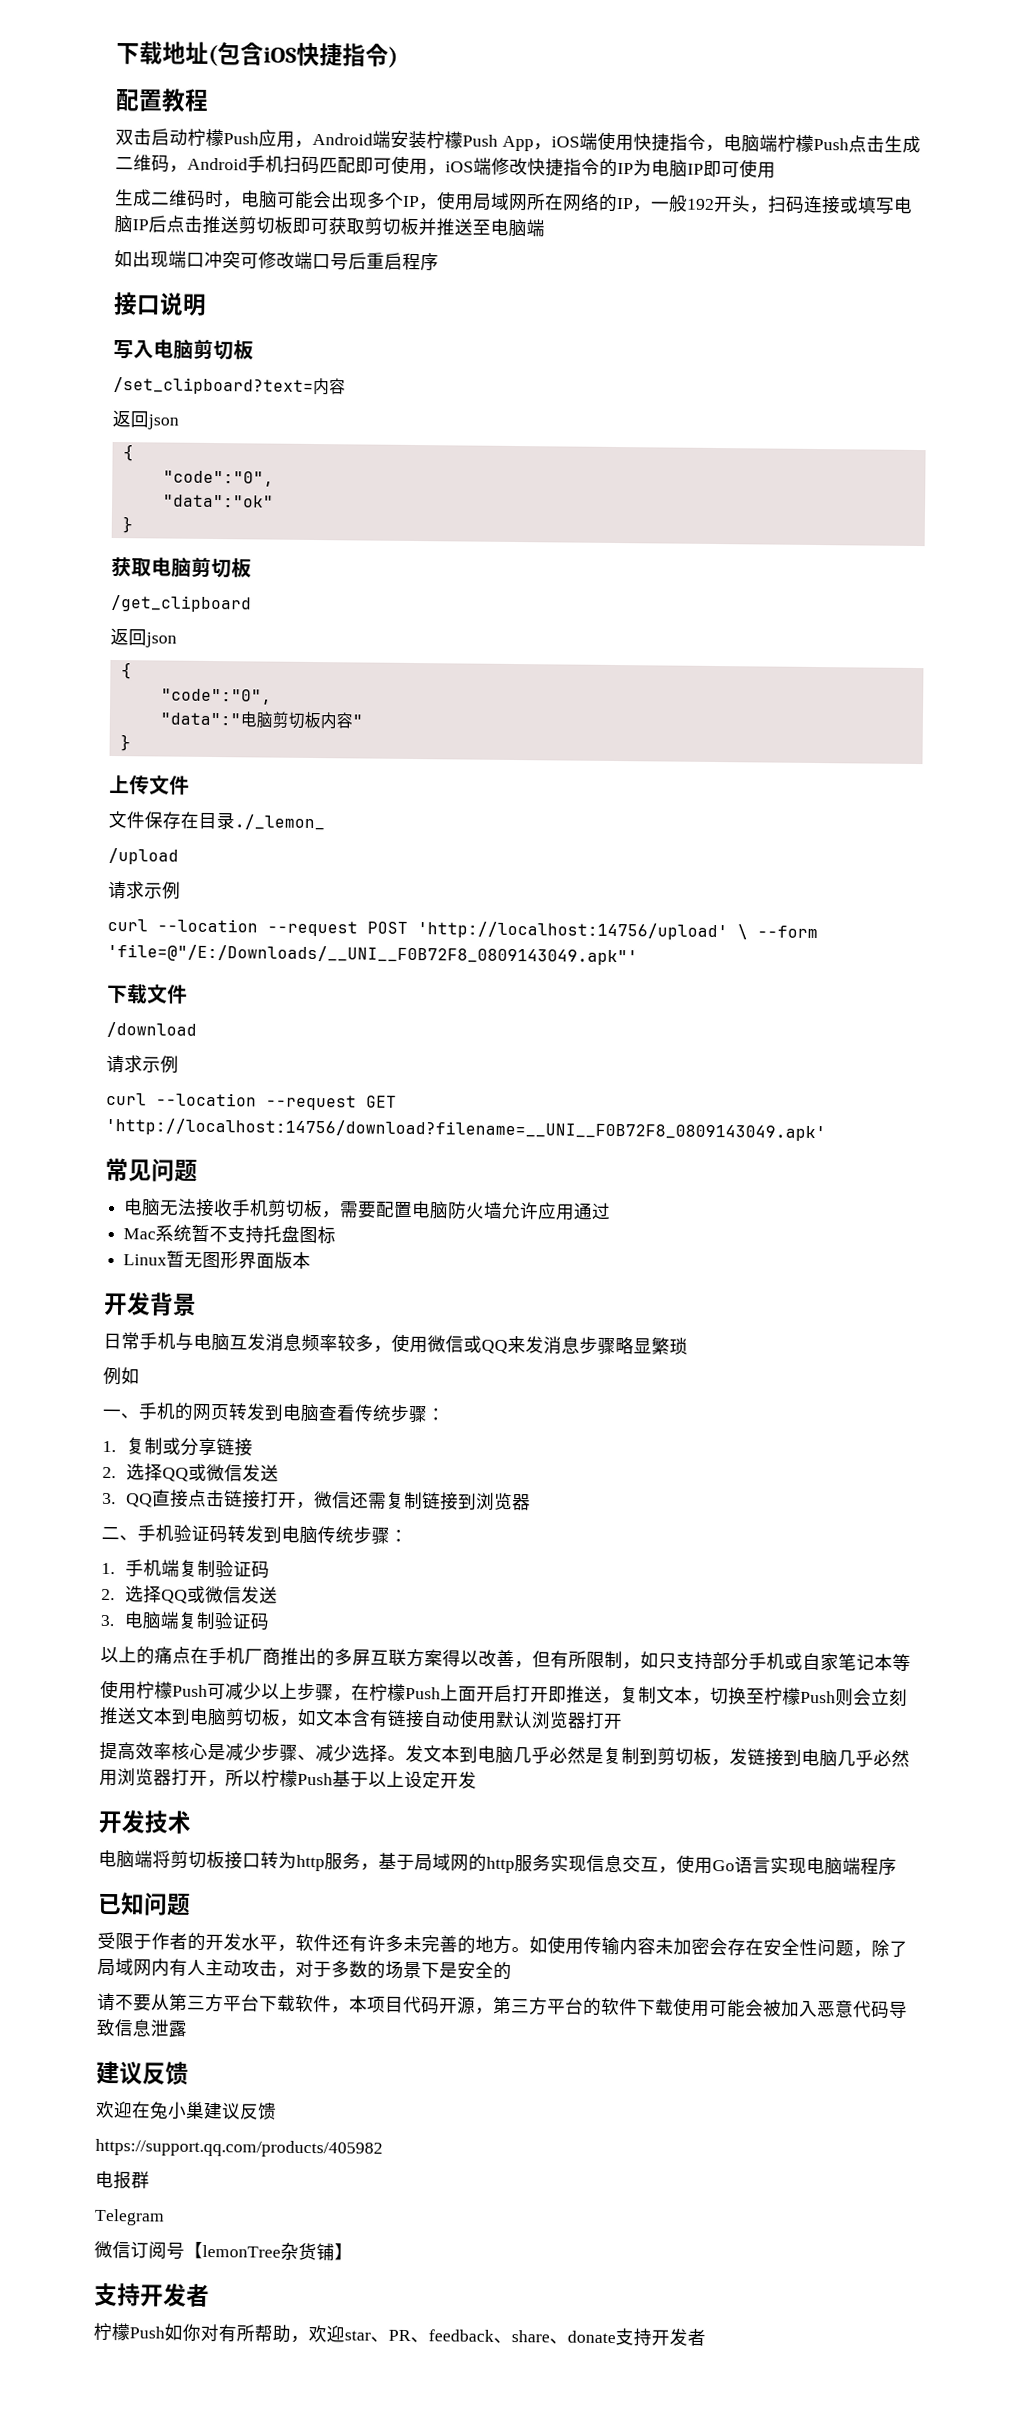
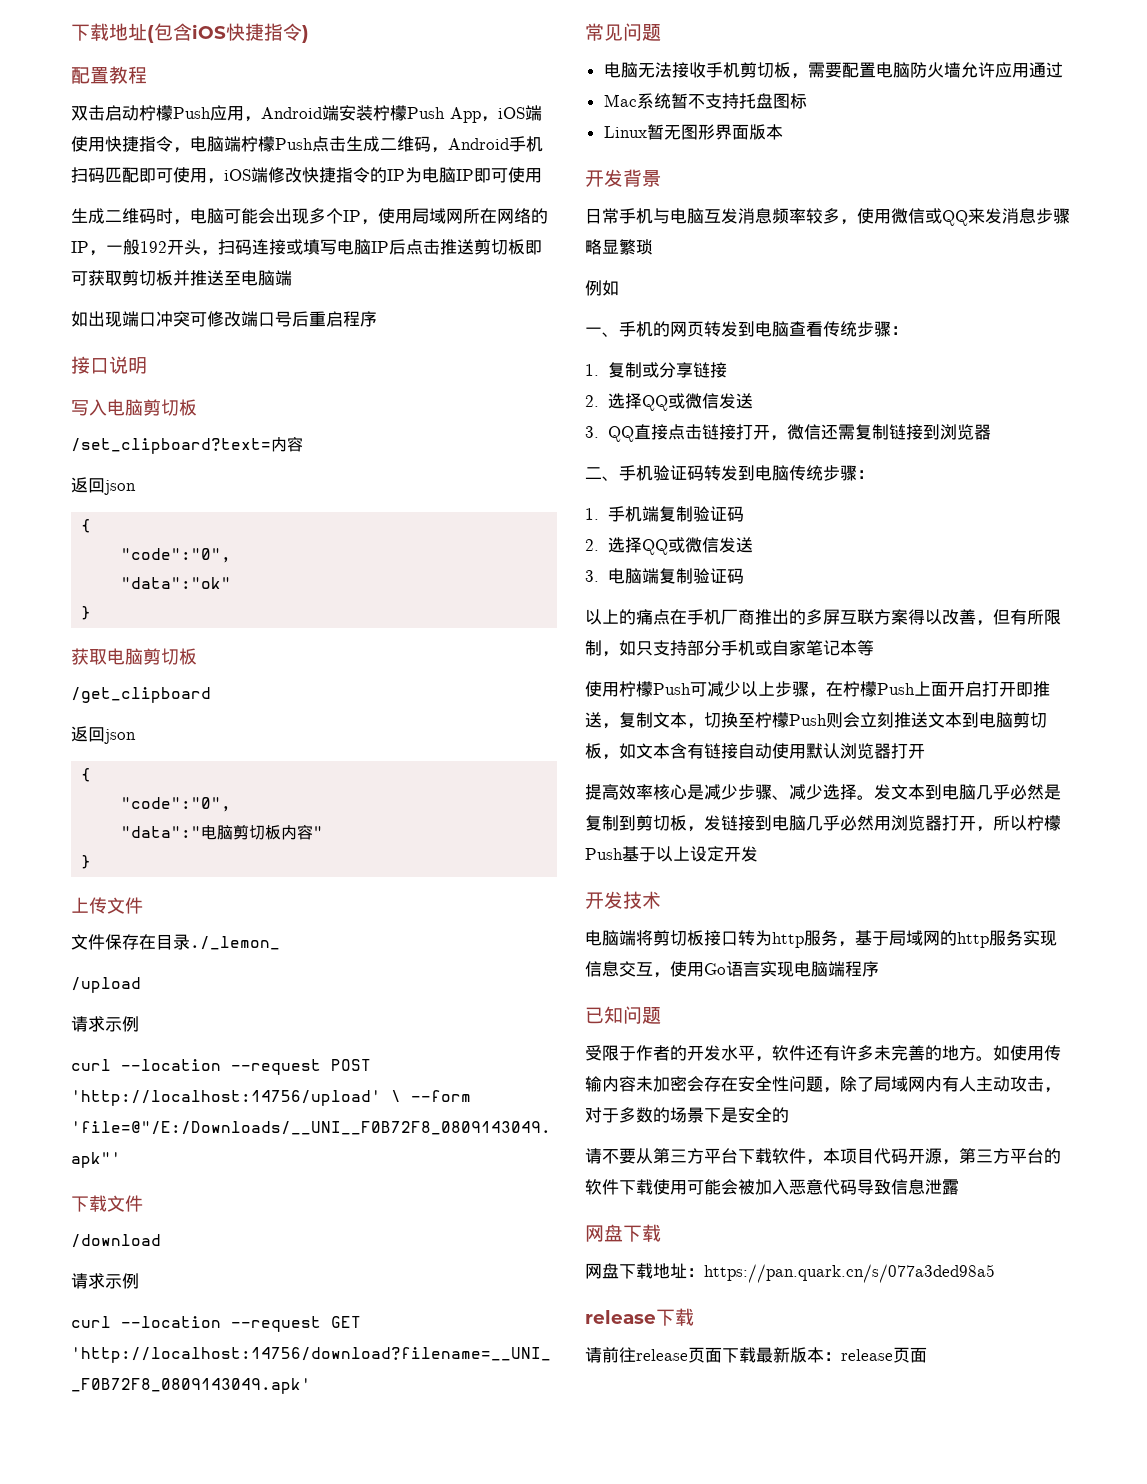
  请不要从第三方平台下载软件，本项目代码开源，第三方平台的软件下载使用可能会被加入恶意代码导致信息泄露
- 建议反馈
- 欢迎在兔小巢建议反馈
- https://support.qq.com/products/405982
- 电报群
- Telegram
- 微信订阅号【lemonTree杂货铺】
- 支持开发者
- 柠檬Push如你对有所帮助，欢迎star、PR、feedback、share、donate支持开发者
+ 网盘下载
+ 网盘下载地址：https://pan.quark.cn/s/077a3ded98a5
+ release下载
+ 请前往release页面下载最新版本：release页面

